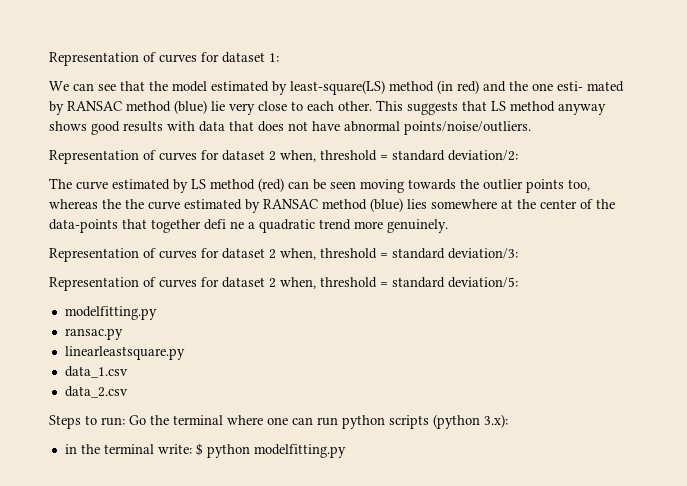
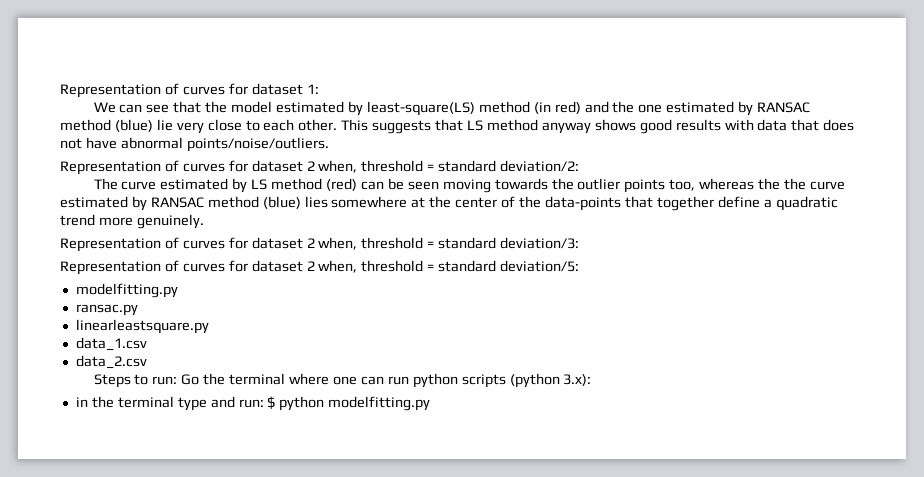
- We can see that the model estimated by least-square(LS) method (in red) and the one esti- mated by RANSAC method (blue) lie very close to each other.
+ We can see that the model estimated by least-square(LS) method (in red) and the one estimated by RANSAC method (blue) lie very close to each other.
- The curve estimated by LS method (red) can be seen moving towards the outlier points too, whereas the the curve estimated by RANSAC method (blue) lies somewhere at the center of the data-points that together defi ne a quadratic trend more genuinely.
+ The curve estimated by LS method (red) can be seen moving towards the outlier points too, whereas the the curve estimated by RANSAC method (blue) lies somewhere at the center of the data-points that together define a quadratic trend more genuinely.
- in the terminal write: $ python modelfitting.py
+ in the terminal type and run: $ python modelfitting.py

